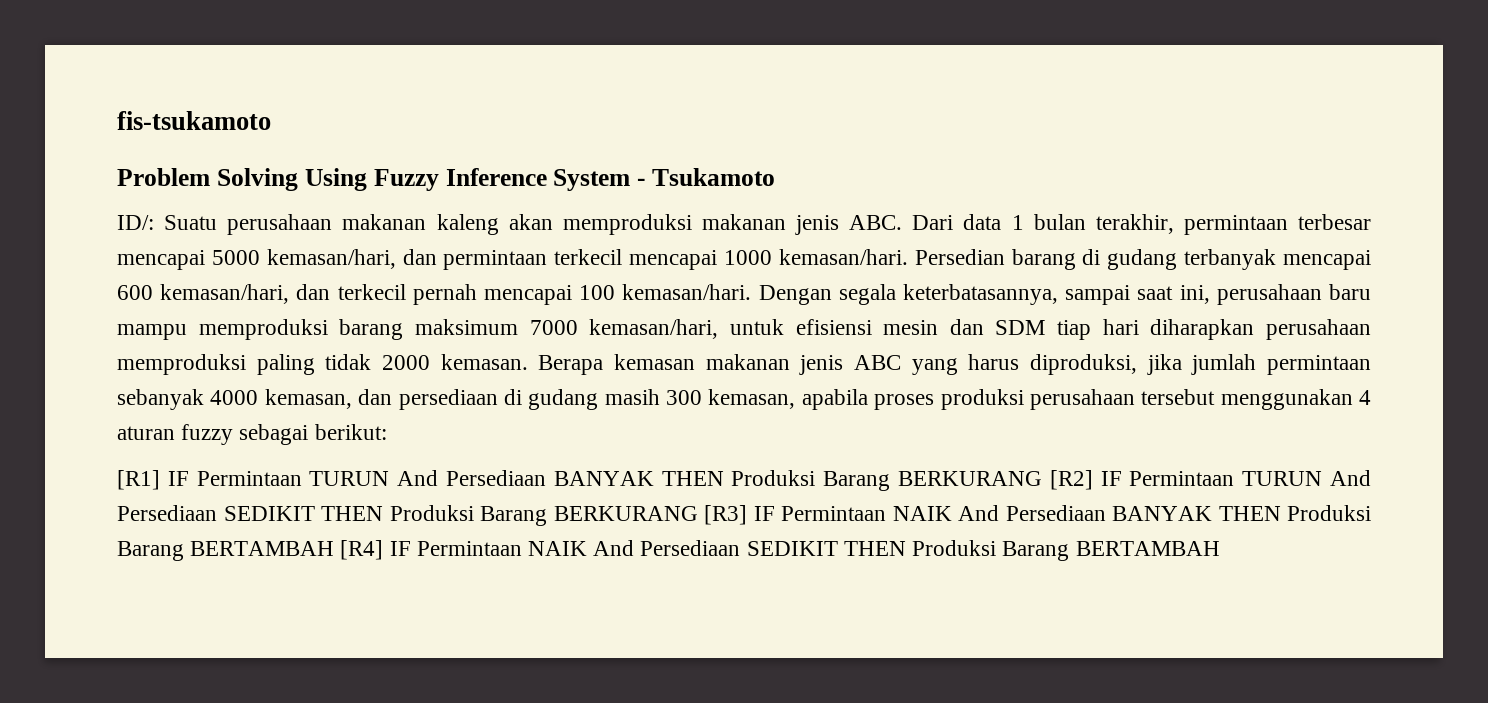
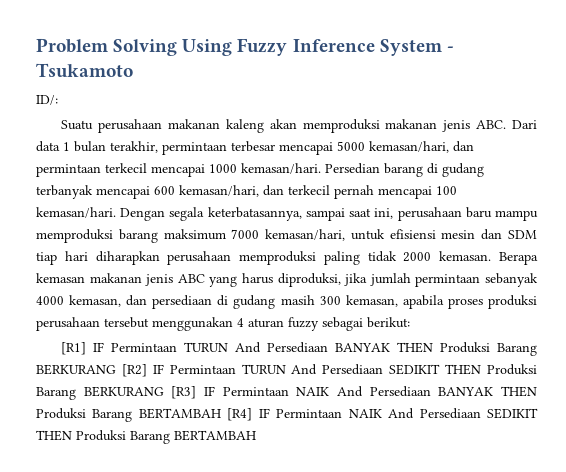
- fis-tsukamoto
- ID/: Suatu perusahaan makanan kaleng akan memproduksi makanan jenis ABC. Dari data 1 bulan terakhir, permintaan terbesar mencapai 5000 kemasan/hari, dan permintaan terkecil mencapai 1000 kemasan/hari.
+ ID/:
+ Suatu perusahaan makanan kaleng akan memproduksi makanan jenis ABC. Dari data 1 bulan terakhir, permintaan terbesar mencapai 5000 kemasan/hari, dan permintaan terkecil mencapai 1000 kemasan/hari.

